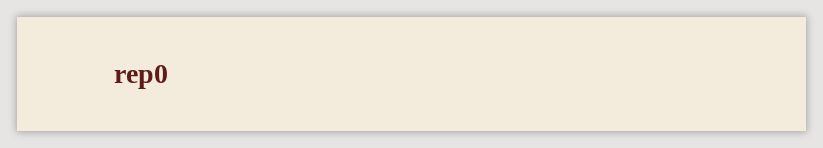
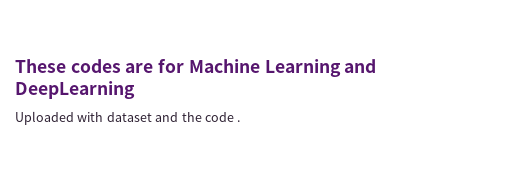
- rep0
+ These codes are for Machine Learning and DeepLearning
+ Uploaded with dataset and the code .

